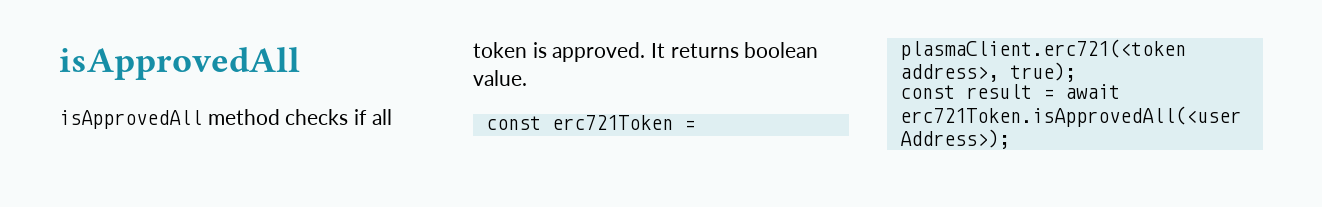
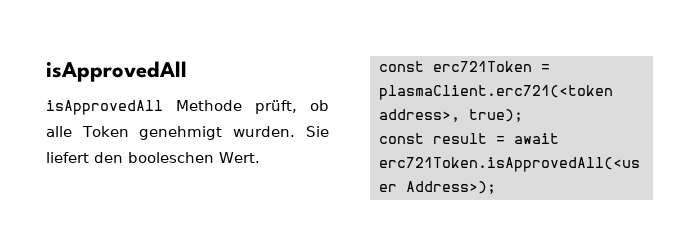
- isApprovedAll method checks if all token is approved. It returns boolean value.
+ isApprovedAll Methode prüft, ob alle Token genehmigt wurden. Sie liefert den booleschen Wert.

